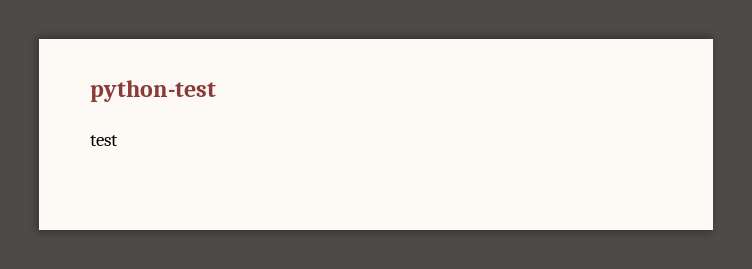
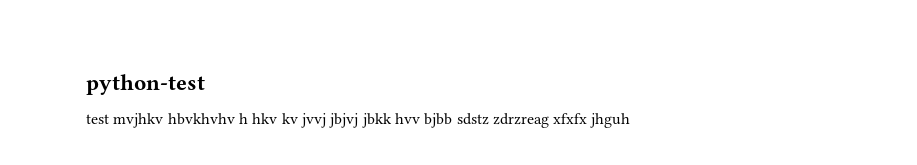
- test
+ test mvjhkv hbvkhvhv h hkv kv jvvj jbjvj jbkk hvv bjbb sdstz zdrzreag xfxfx jhguh

